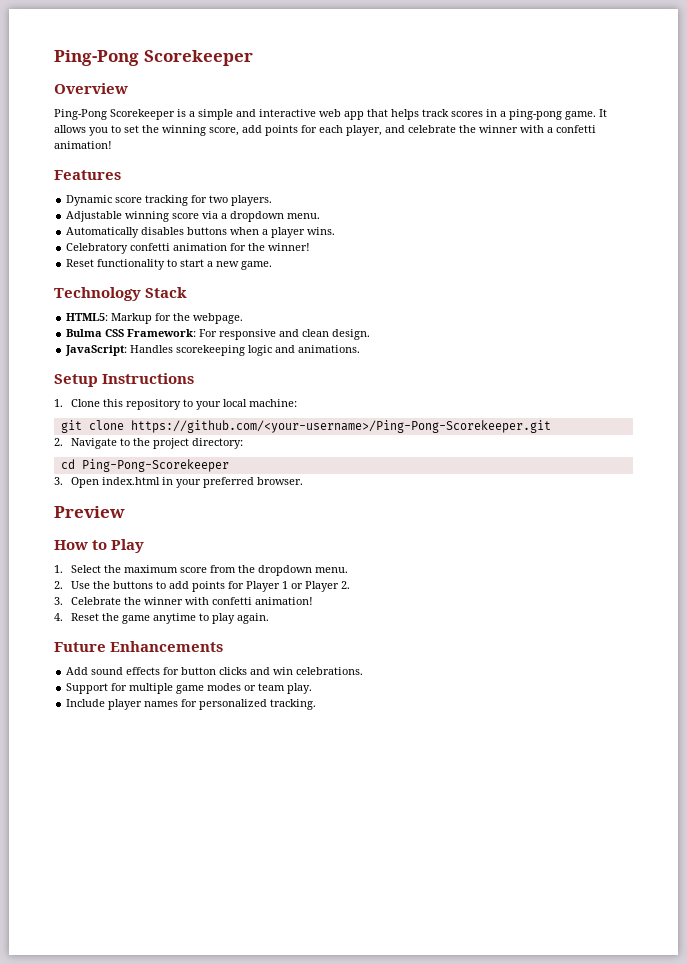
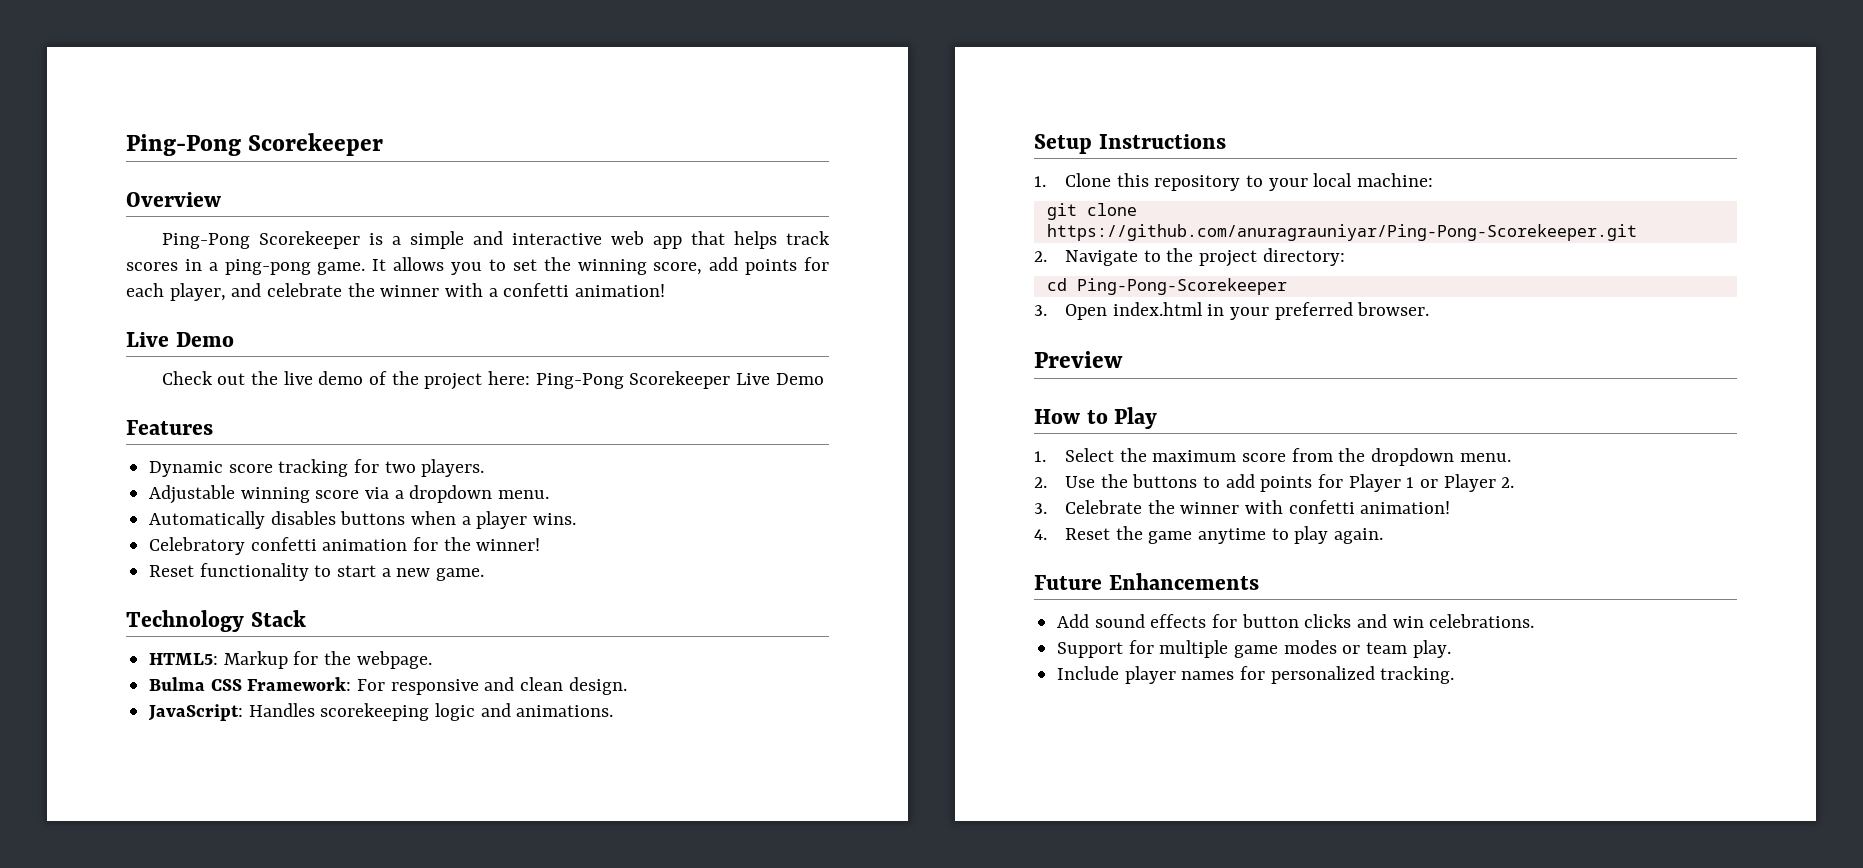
  It allows you to set the winning score, add points for each player, and celebrate the winner with a confetti animation!
+ Live Demo
+ Check out the live demo of the project here: Ping-Pong Scorekeeper Live Demo
- git clone https://github.com/<your-username>/Ping-Pong-Scorekeeper.git
+ git clone https://github.com/anuragrauniyar/Ping-Pong-Scorekeeper.git

